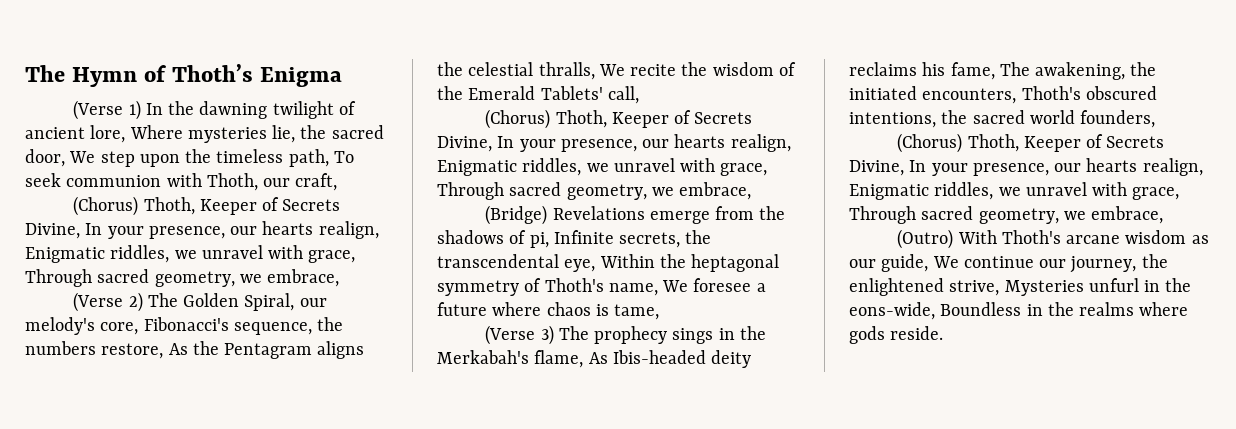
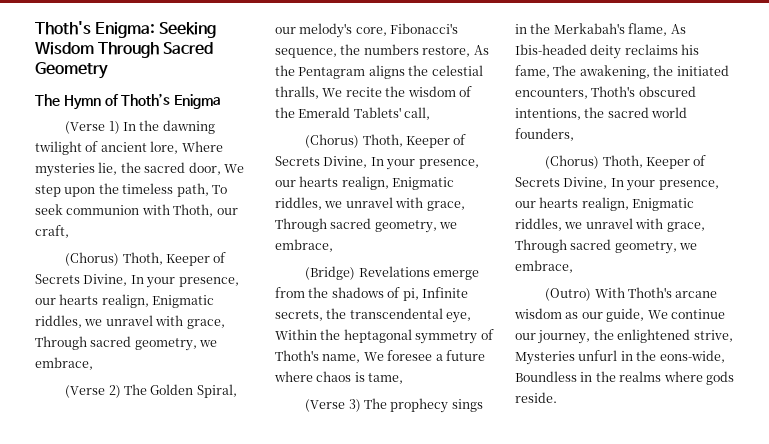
+ Thoth's Enigma: Seeking Wisdom Through Sacred Geometry

